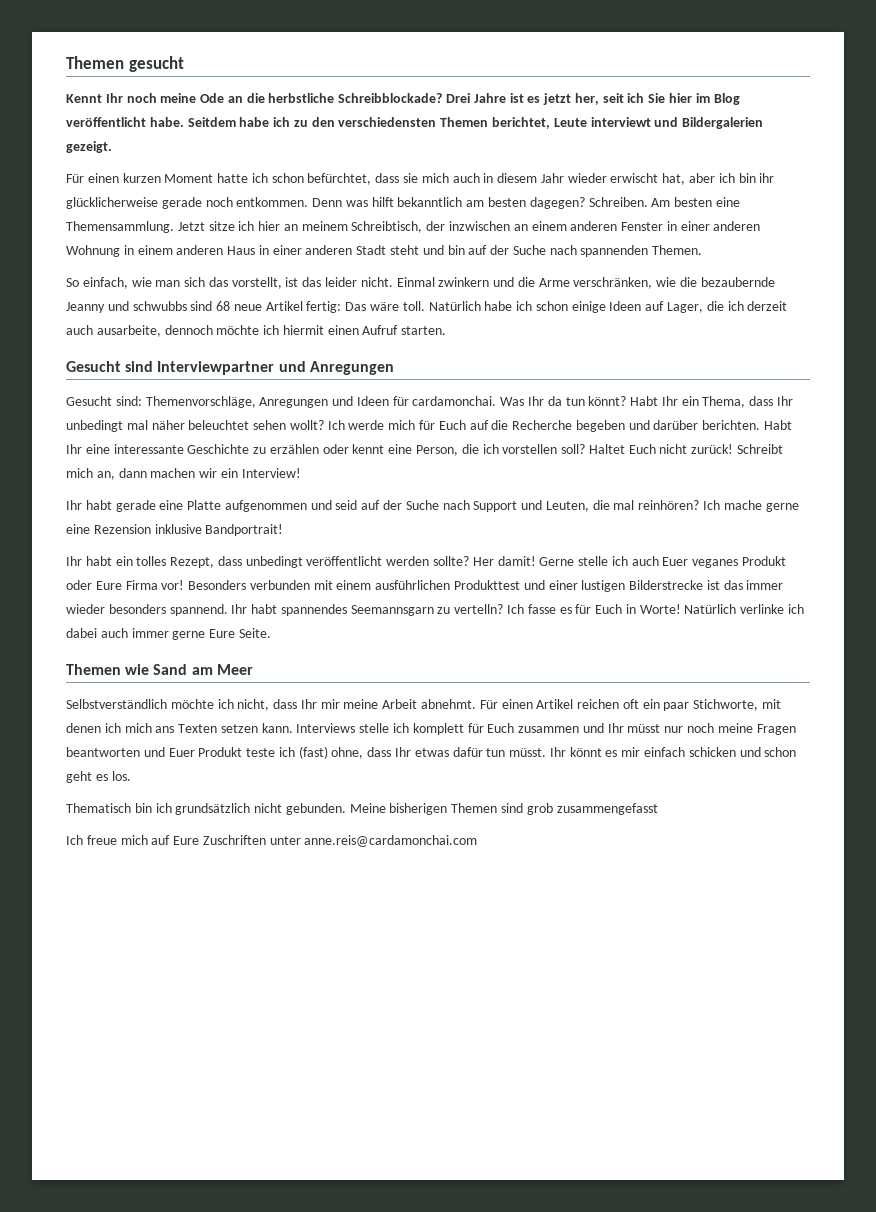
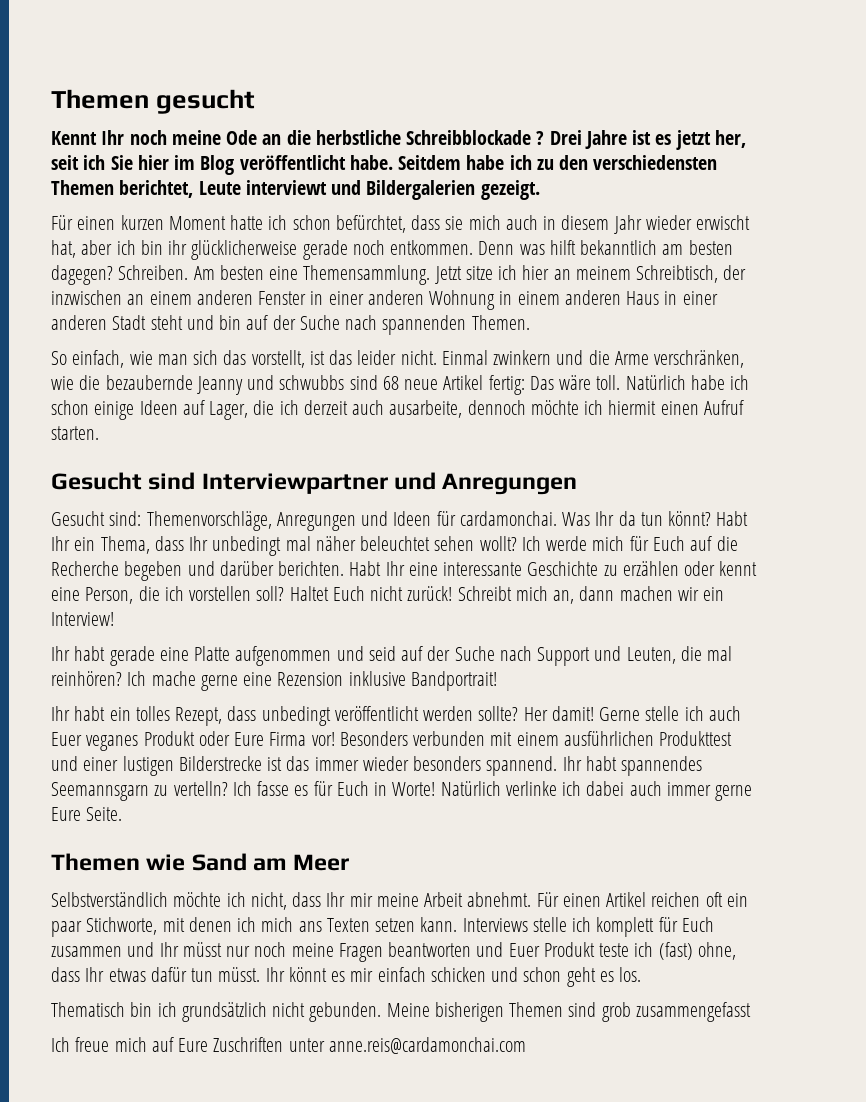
- Kennt Ihr noch meine Ode an die herbstliche Schreibblockade?
+ Kennt Ihr noch meine Ode an die herbstliche Schreibblockade ?

